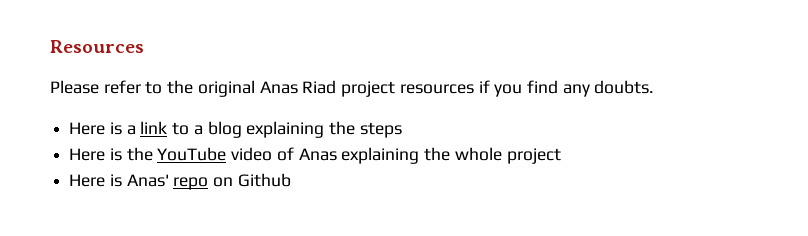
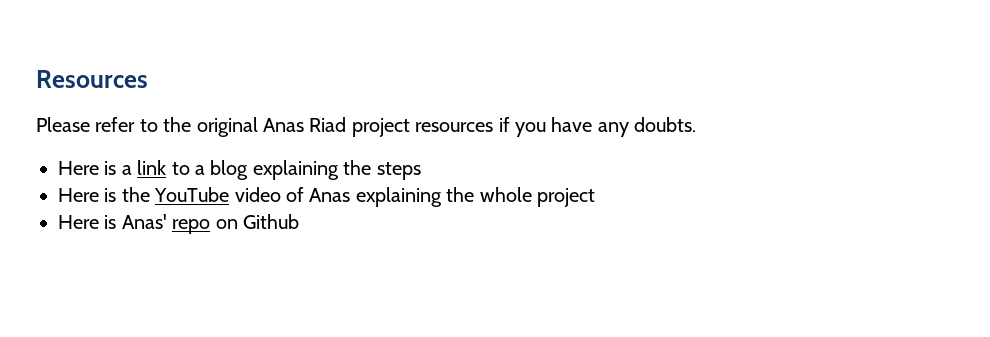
- Please refer to the original Anas Riad project resources if you find any doubts.
+ Please refer to the original Anas Riad project resources if you have any doubts.

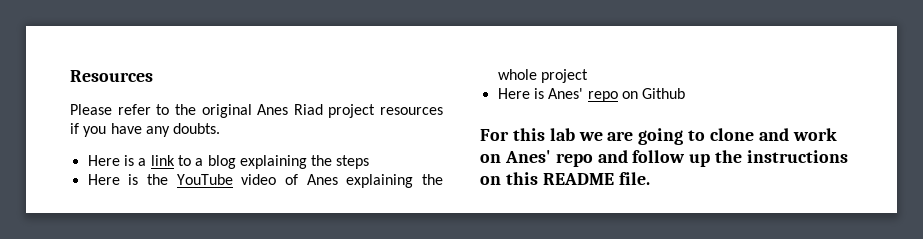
- Please refer to the original Anas Riad project resources if you have any doubts.
+ Please refer to the original Anes Riad project resources if you have any doubts.
- Here is the YouTube video of Anas explaining the whole project
+ Here is the YouTube video of Anes explaining the whole project
- Here is Anas' repo on Github
+ Here is Anes' repo on Github
+ For this lab we are going to clone and work on Anes' repo and follow up the instructions on this README file.

